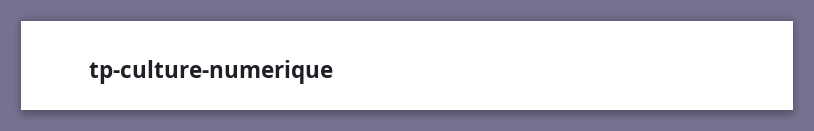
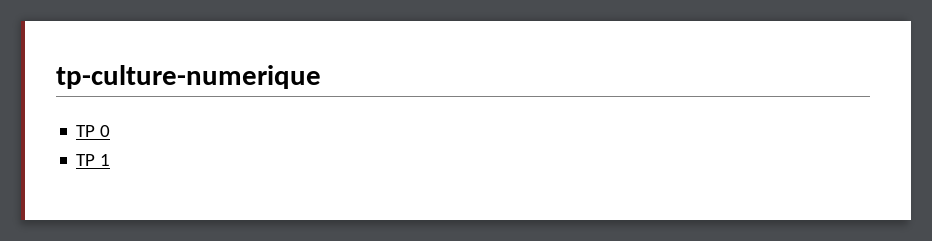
+ TP 0
+ TP 1

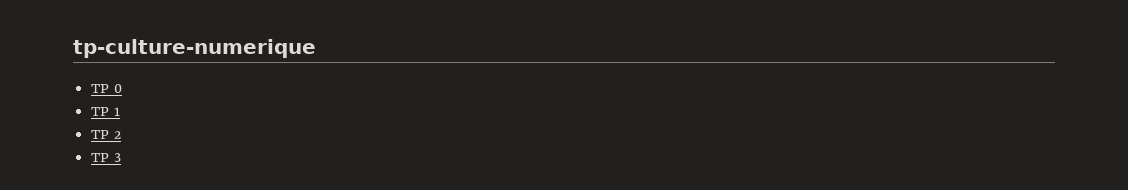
+ TP 2
+ TP 3

